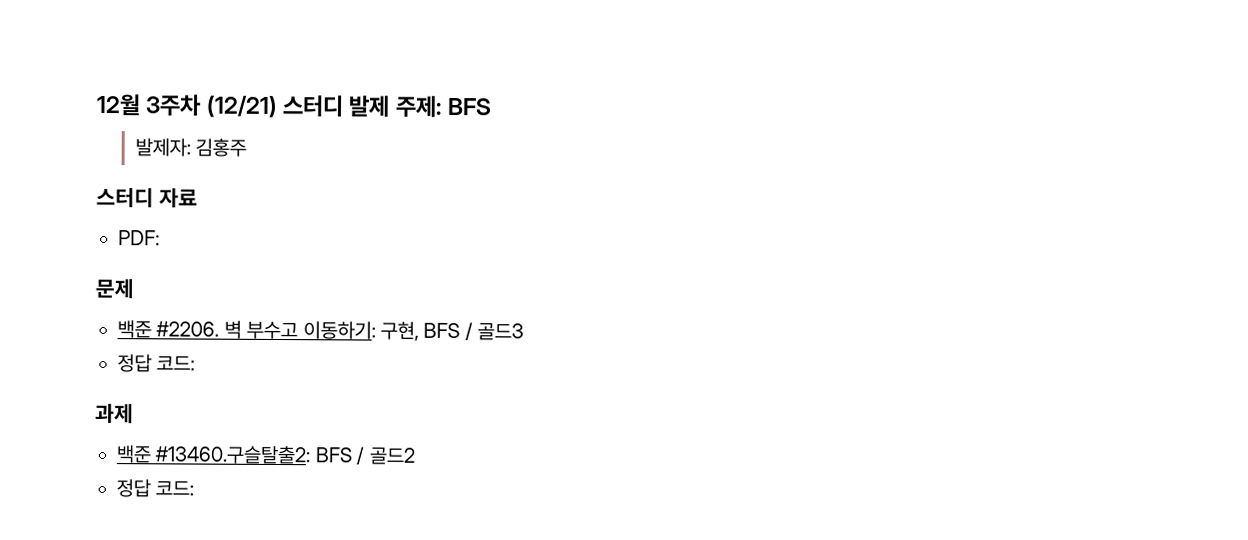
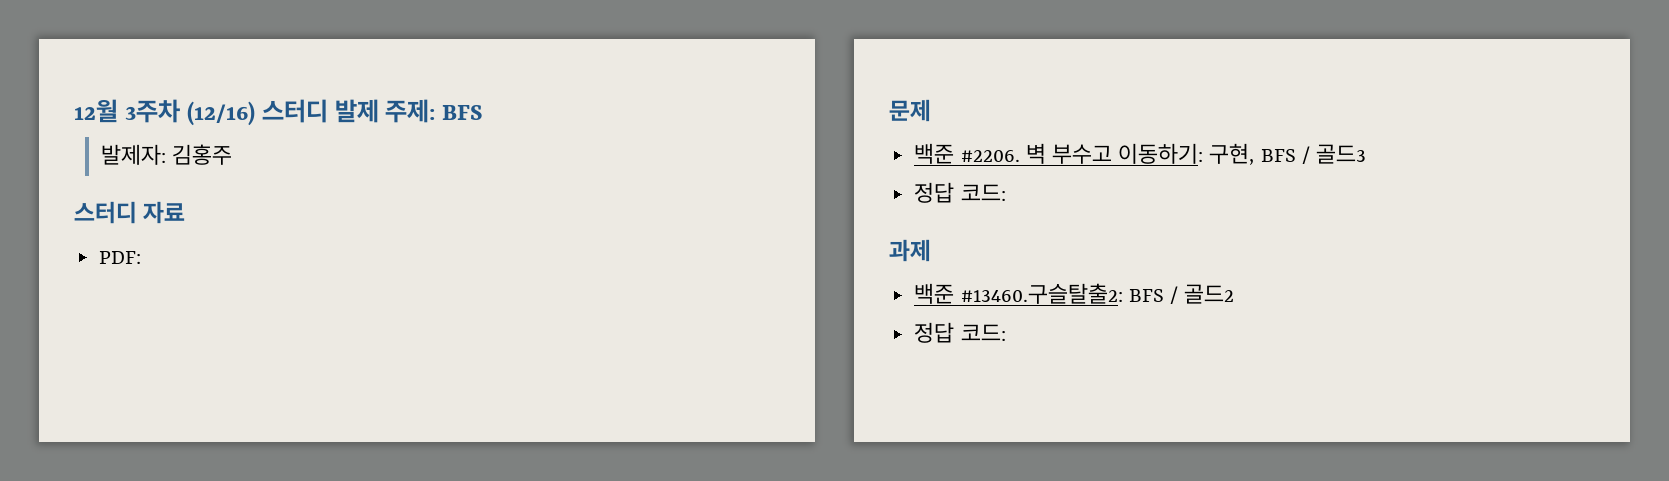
- 12월 3주차 (12/21) 스터디 발제 주제: BFS
+ 12월 3주차 (12/16) 스터디 발제 주제: BFS

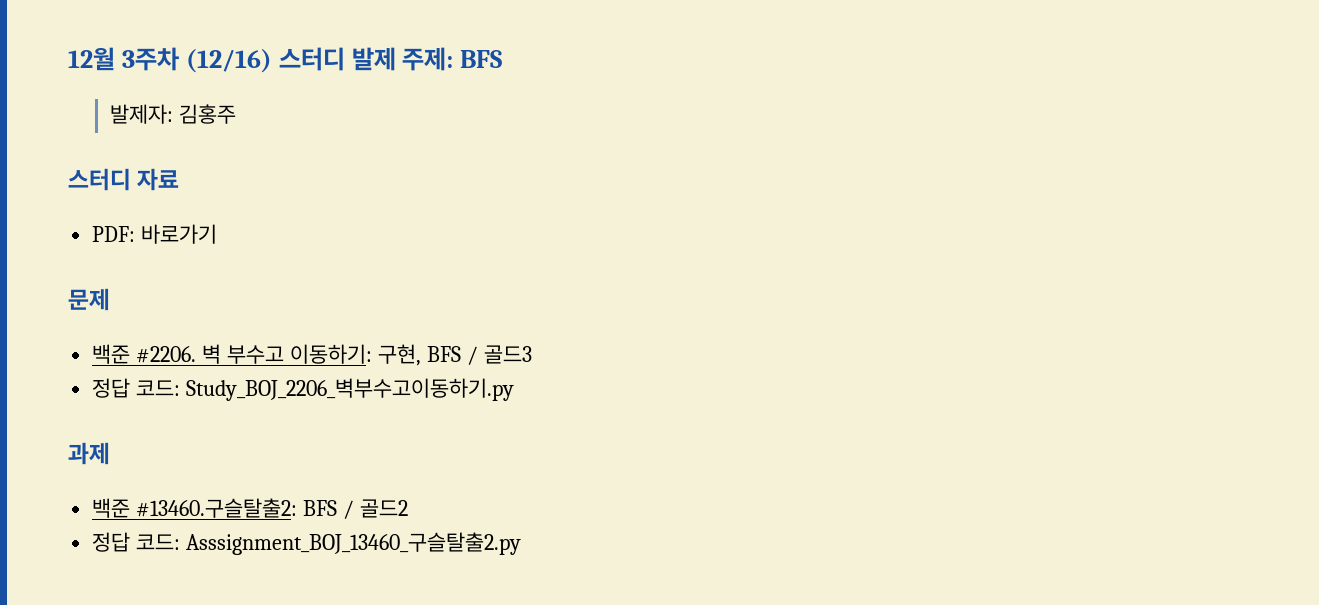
- PDF:
+ PDF: 바로가기
  벽 부수고 이동하기: 구현, BFS / 골드3
- 정답 코드:
+ 정답 코드: Study_BOJ_2206_벽부수고이동하기.py
  백준 #13460.구슬탈출2: BFS / 골드2
- 정답 코드:
+ 정답 코드: Asssignment_BOJ_13460_구슬탈출2.py

